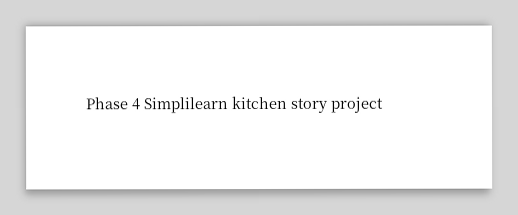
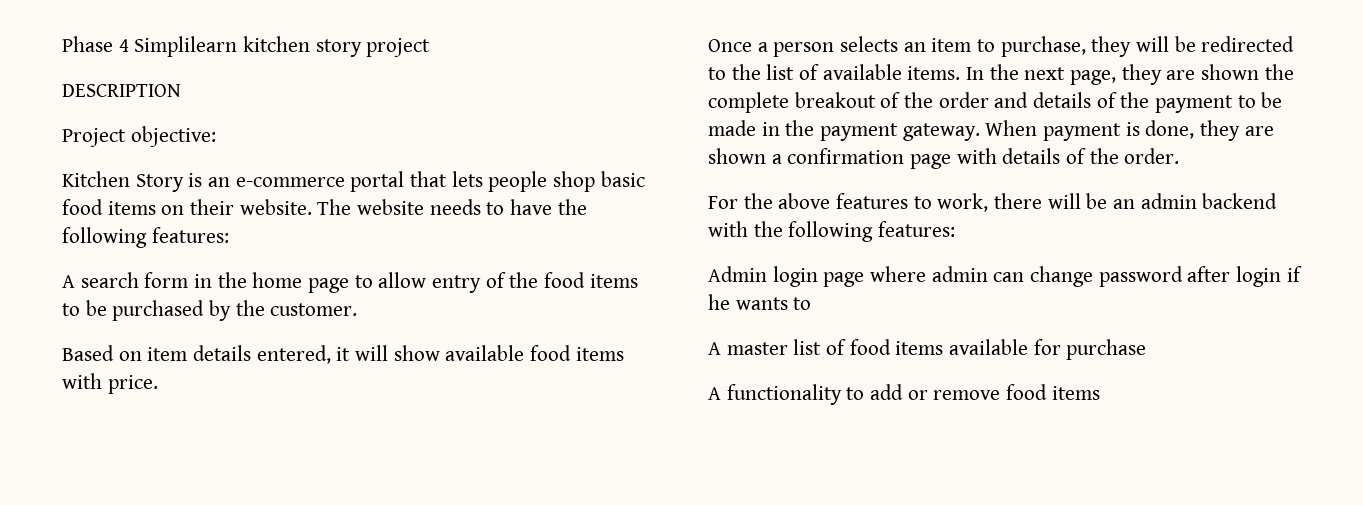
+ DESCRIPTION
+ Project objective:
+ Kitchen Story is an e-commerce portal that lets people shop basic food items on their website. The website needs to have the following features:
+ A search form in the home page to allow entry of the food items to be purchased by the customer.
+ Based on item details entered, it will show available food items with price.
+ Once a person selects an item to purchase, they will be redirected to the list of available items. In the next page, they are shown the complete breakout of the order and details of the payment to be made in the payment gateway. When payment is done, they are shown a confirmation page with details of the order.
+ For the above features to work, there will be an admin backend with the following features:
+ Admin login page where admin can change password after login if he wants to
+ A master list of food items available for purchase
+ A functionality to add or remove food items

